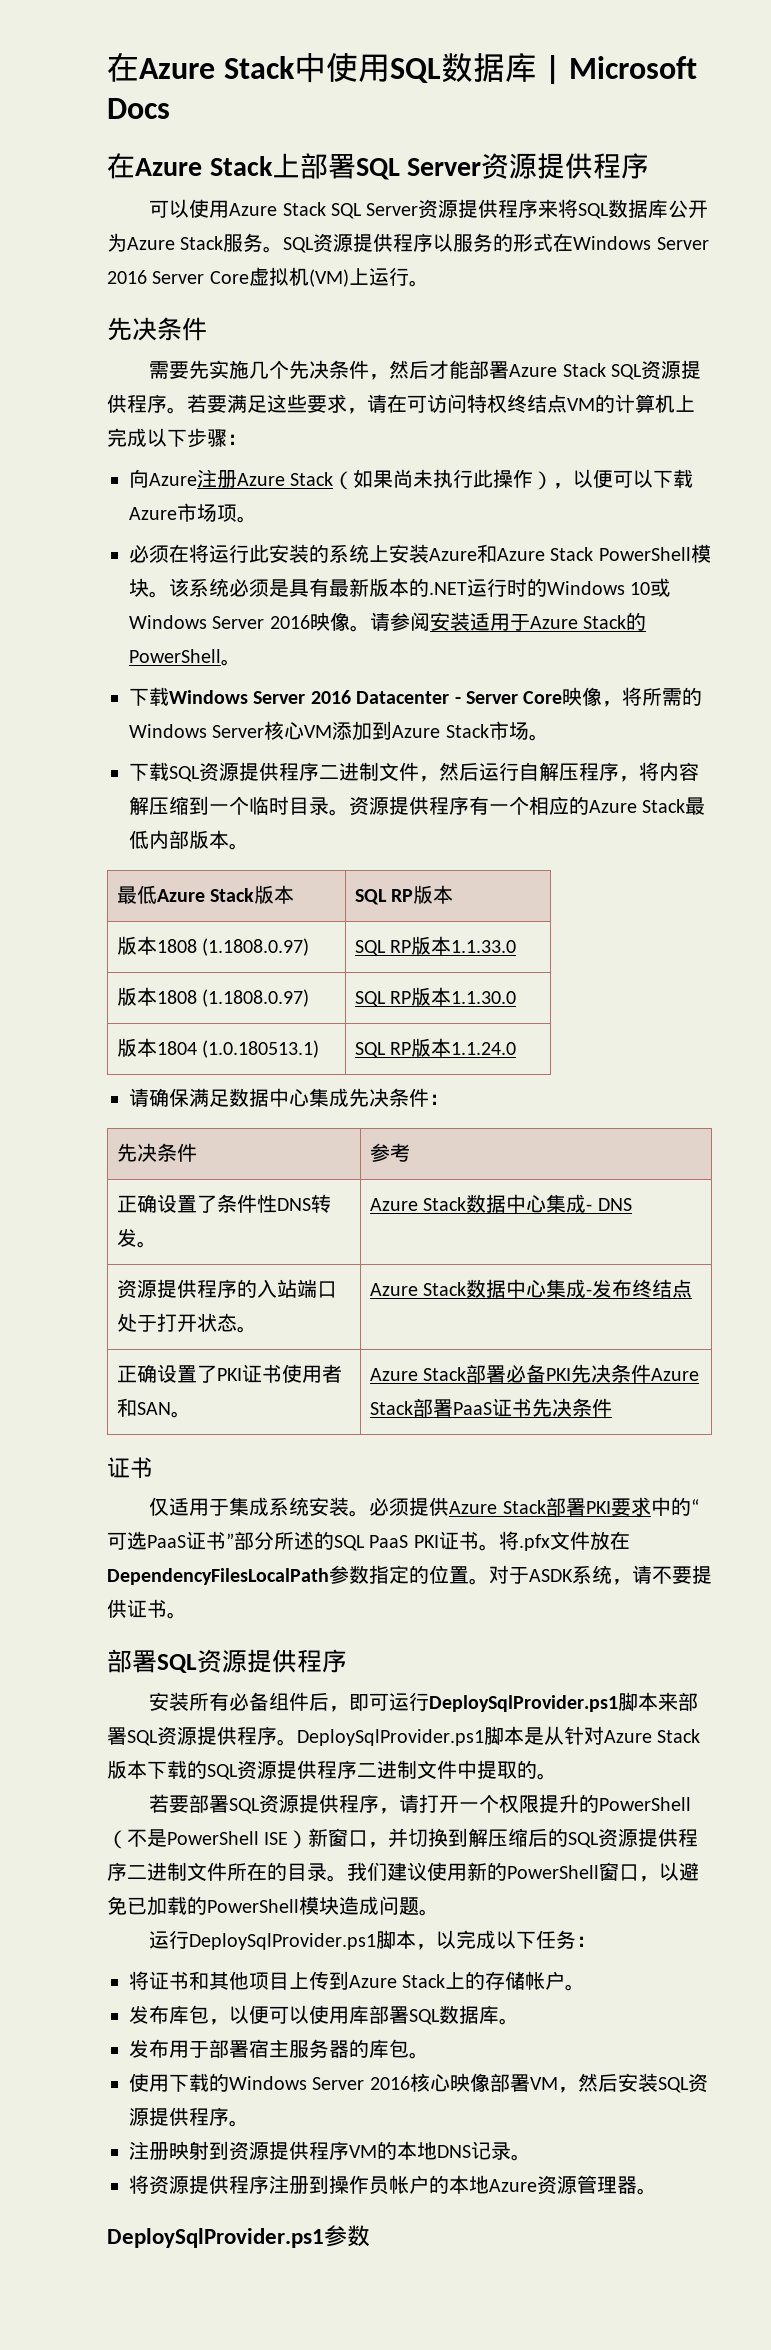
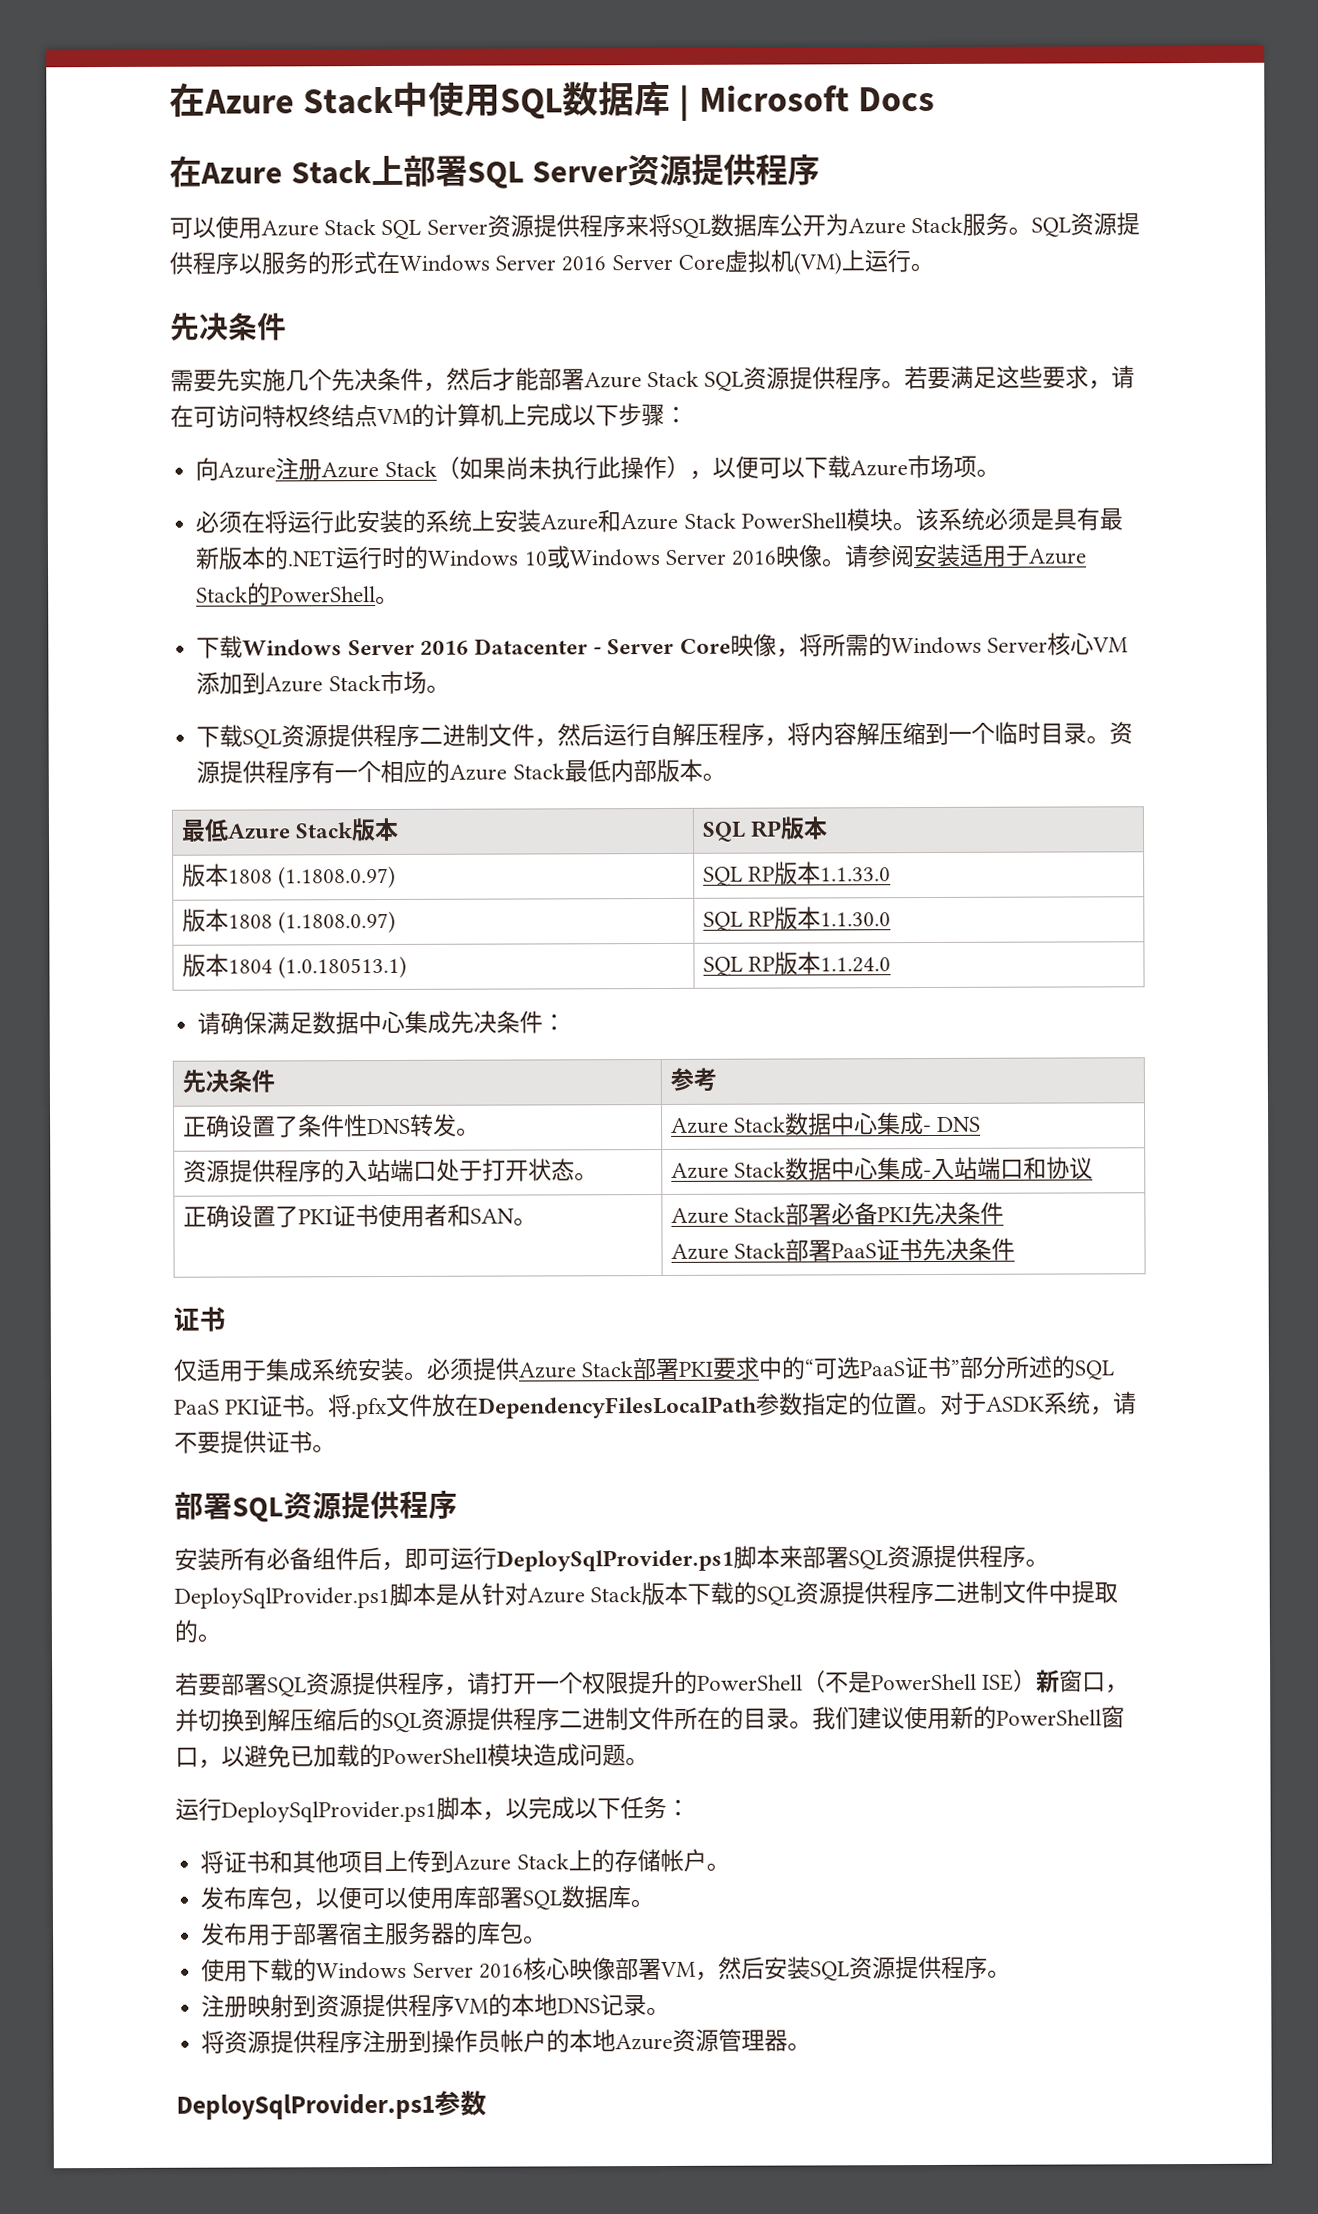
- 资源提供程序的入站端口处于打开状态。 | Azure Stack数据中心集成-发布终结点
+ 资源提供程序的入站端口处于打开状态。 | Azure Stack数据中心集成-入站端口和协议
- 正确设置了PKI证书使用者和SAN。 | Azure Stack部署必备PKI先决条件Azure Stack部署PaaS证书先决条件
+ 正确设置了PKI证书使用者和SAN。 | Azure Stack部署必备PKI先决条件
+ Azure Stack部署PaaS证书先决条件

